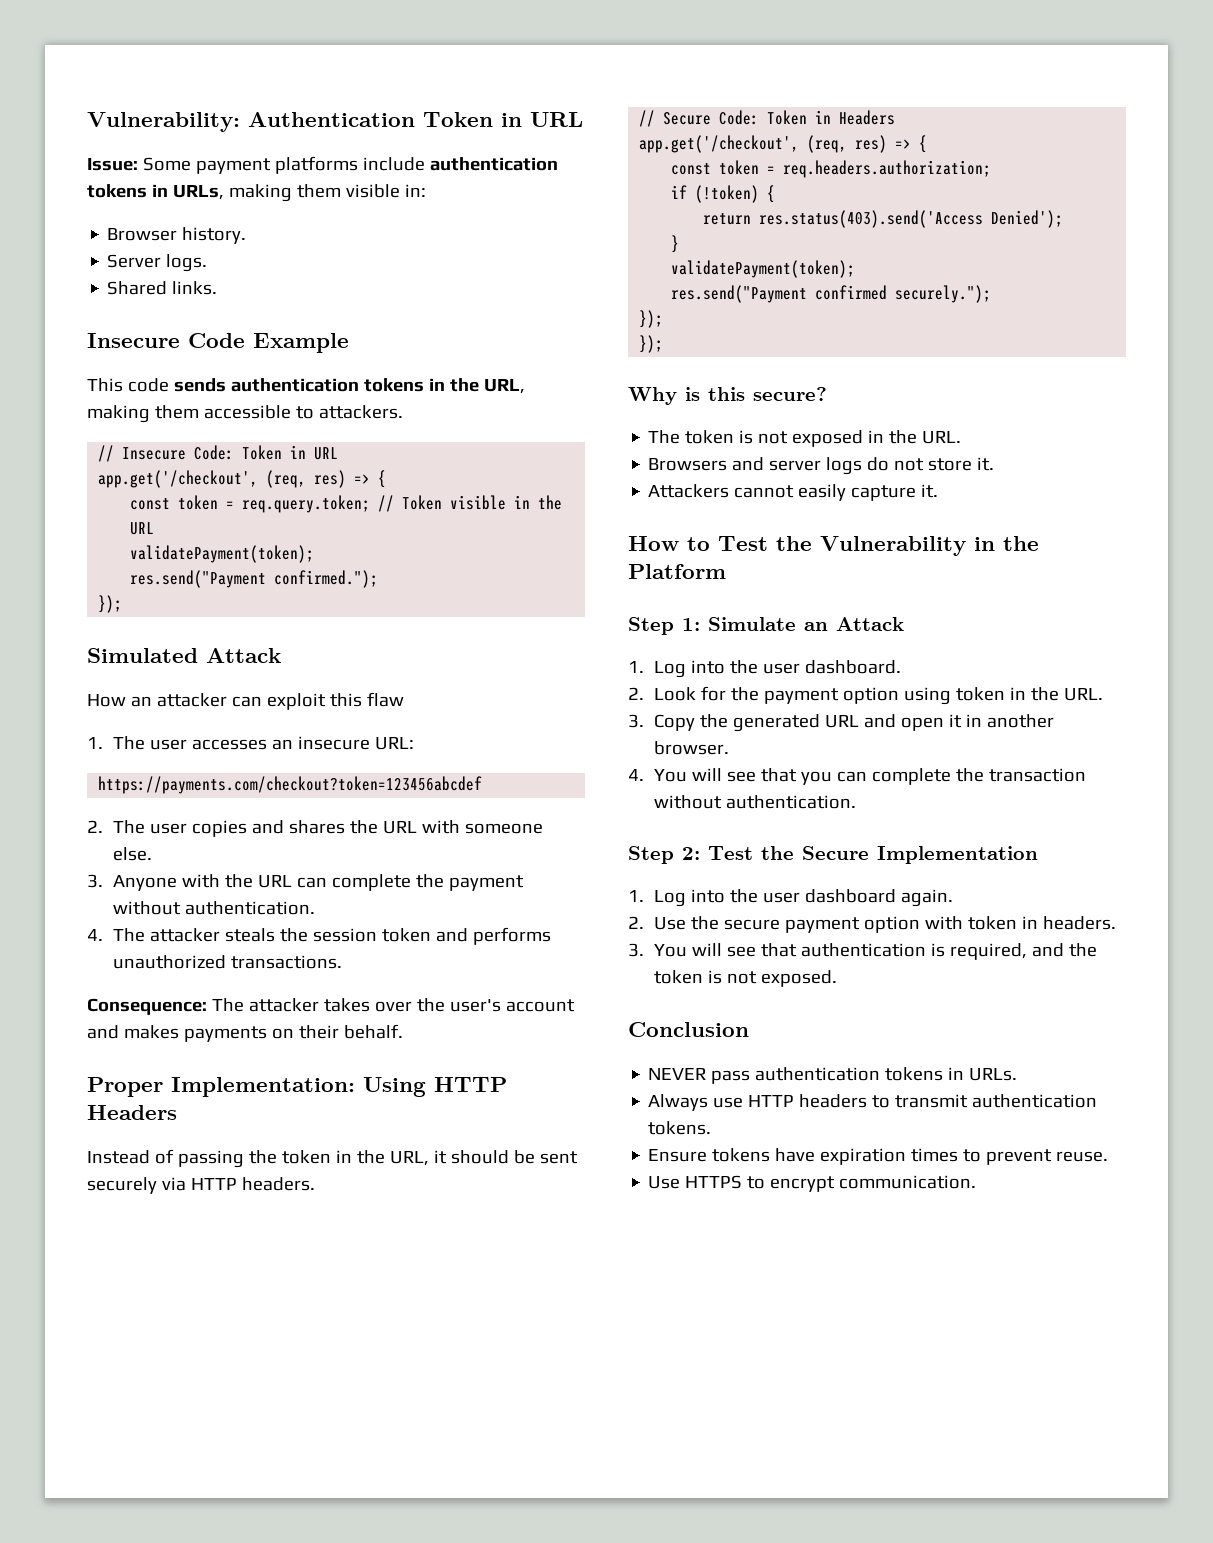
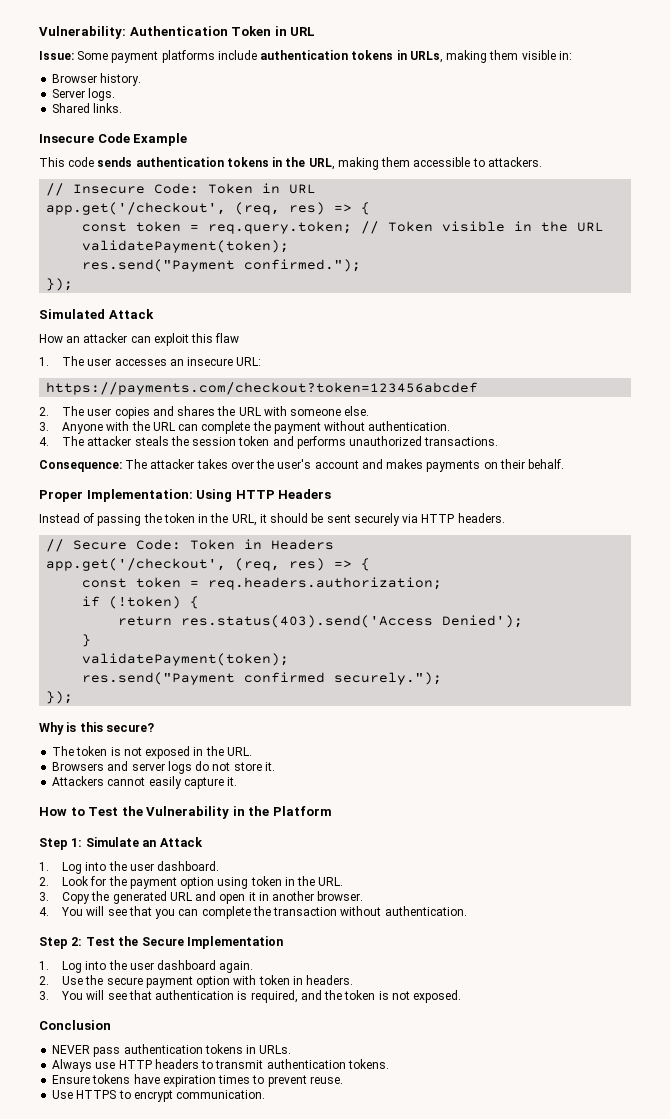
  res.send("Payment confirmed securely.");
- });

